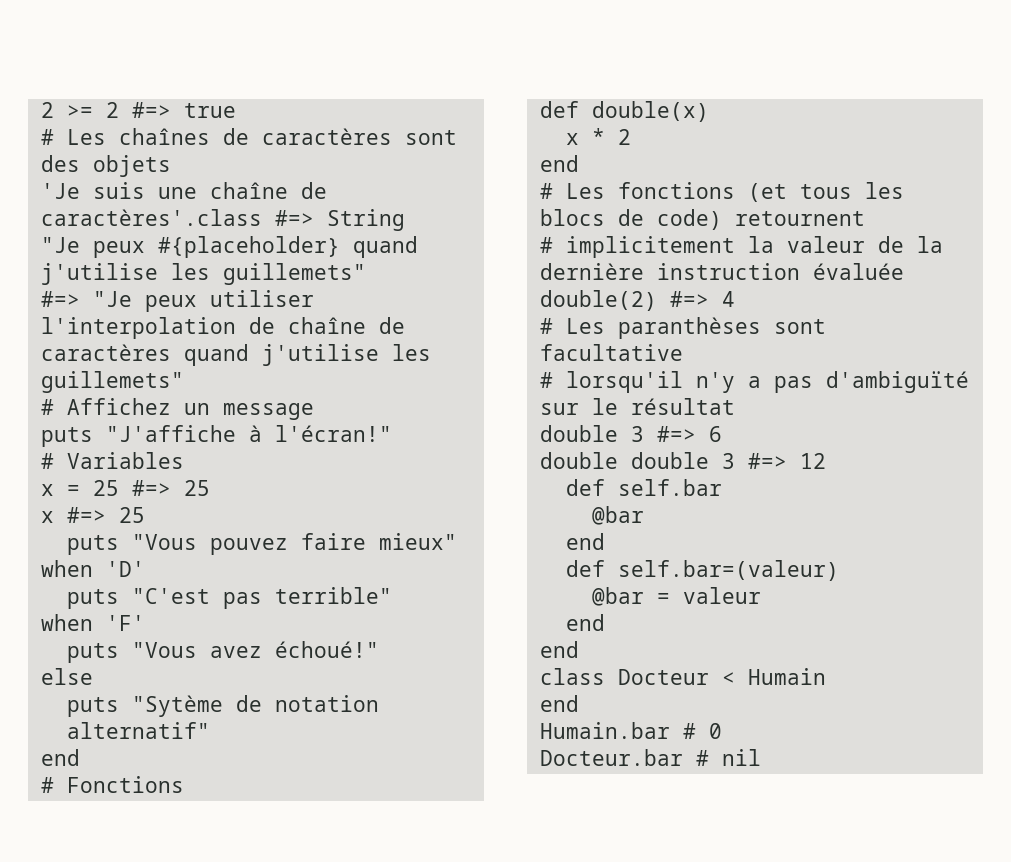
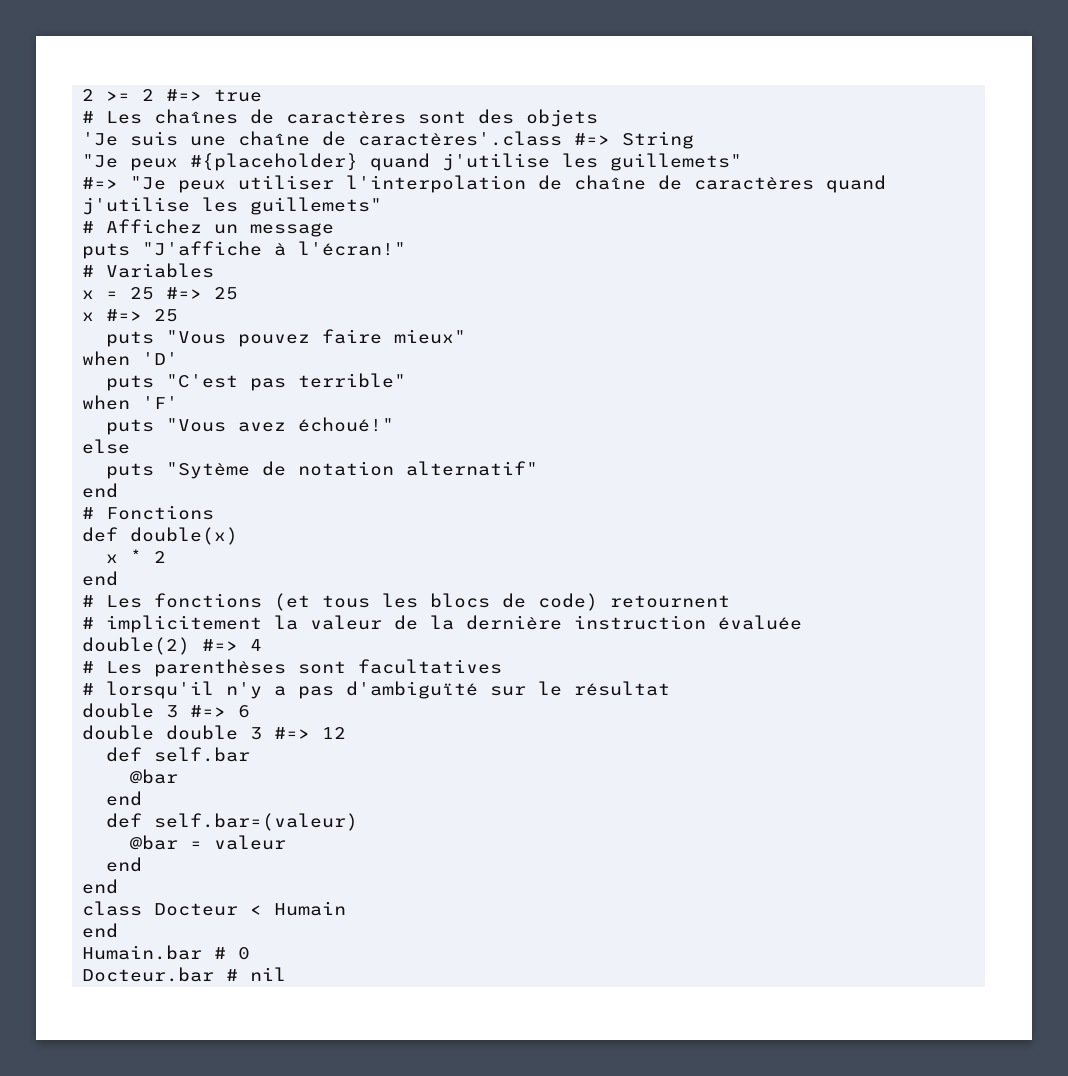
- # Les paranthèses sont facultative
+ # Les parenthèses sont facultatives

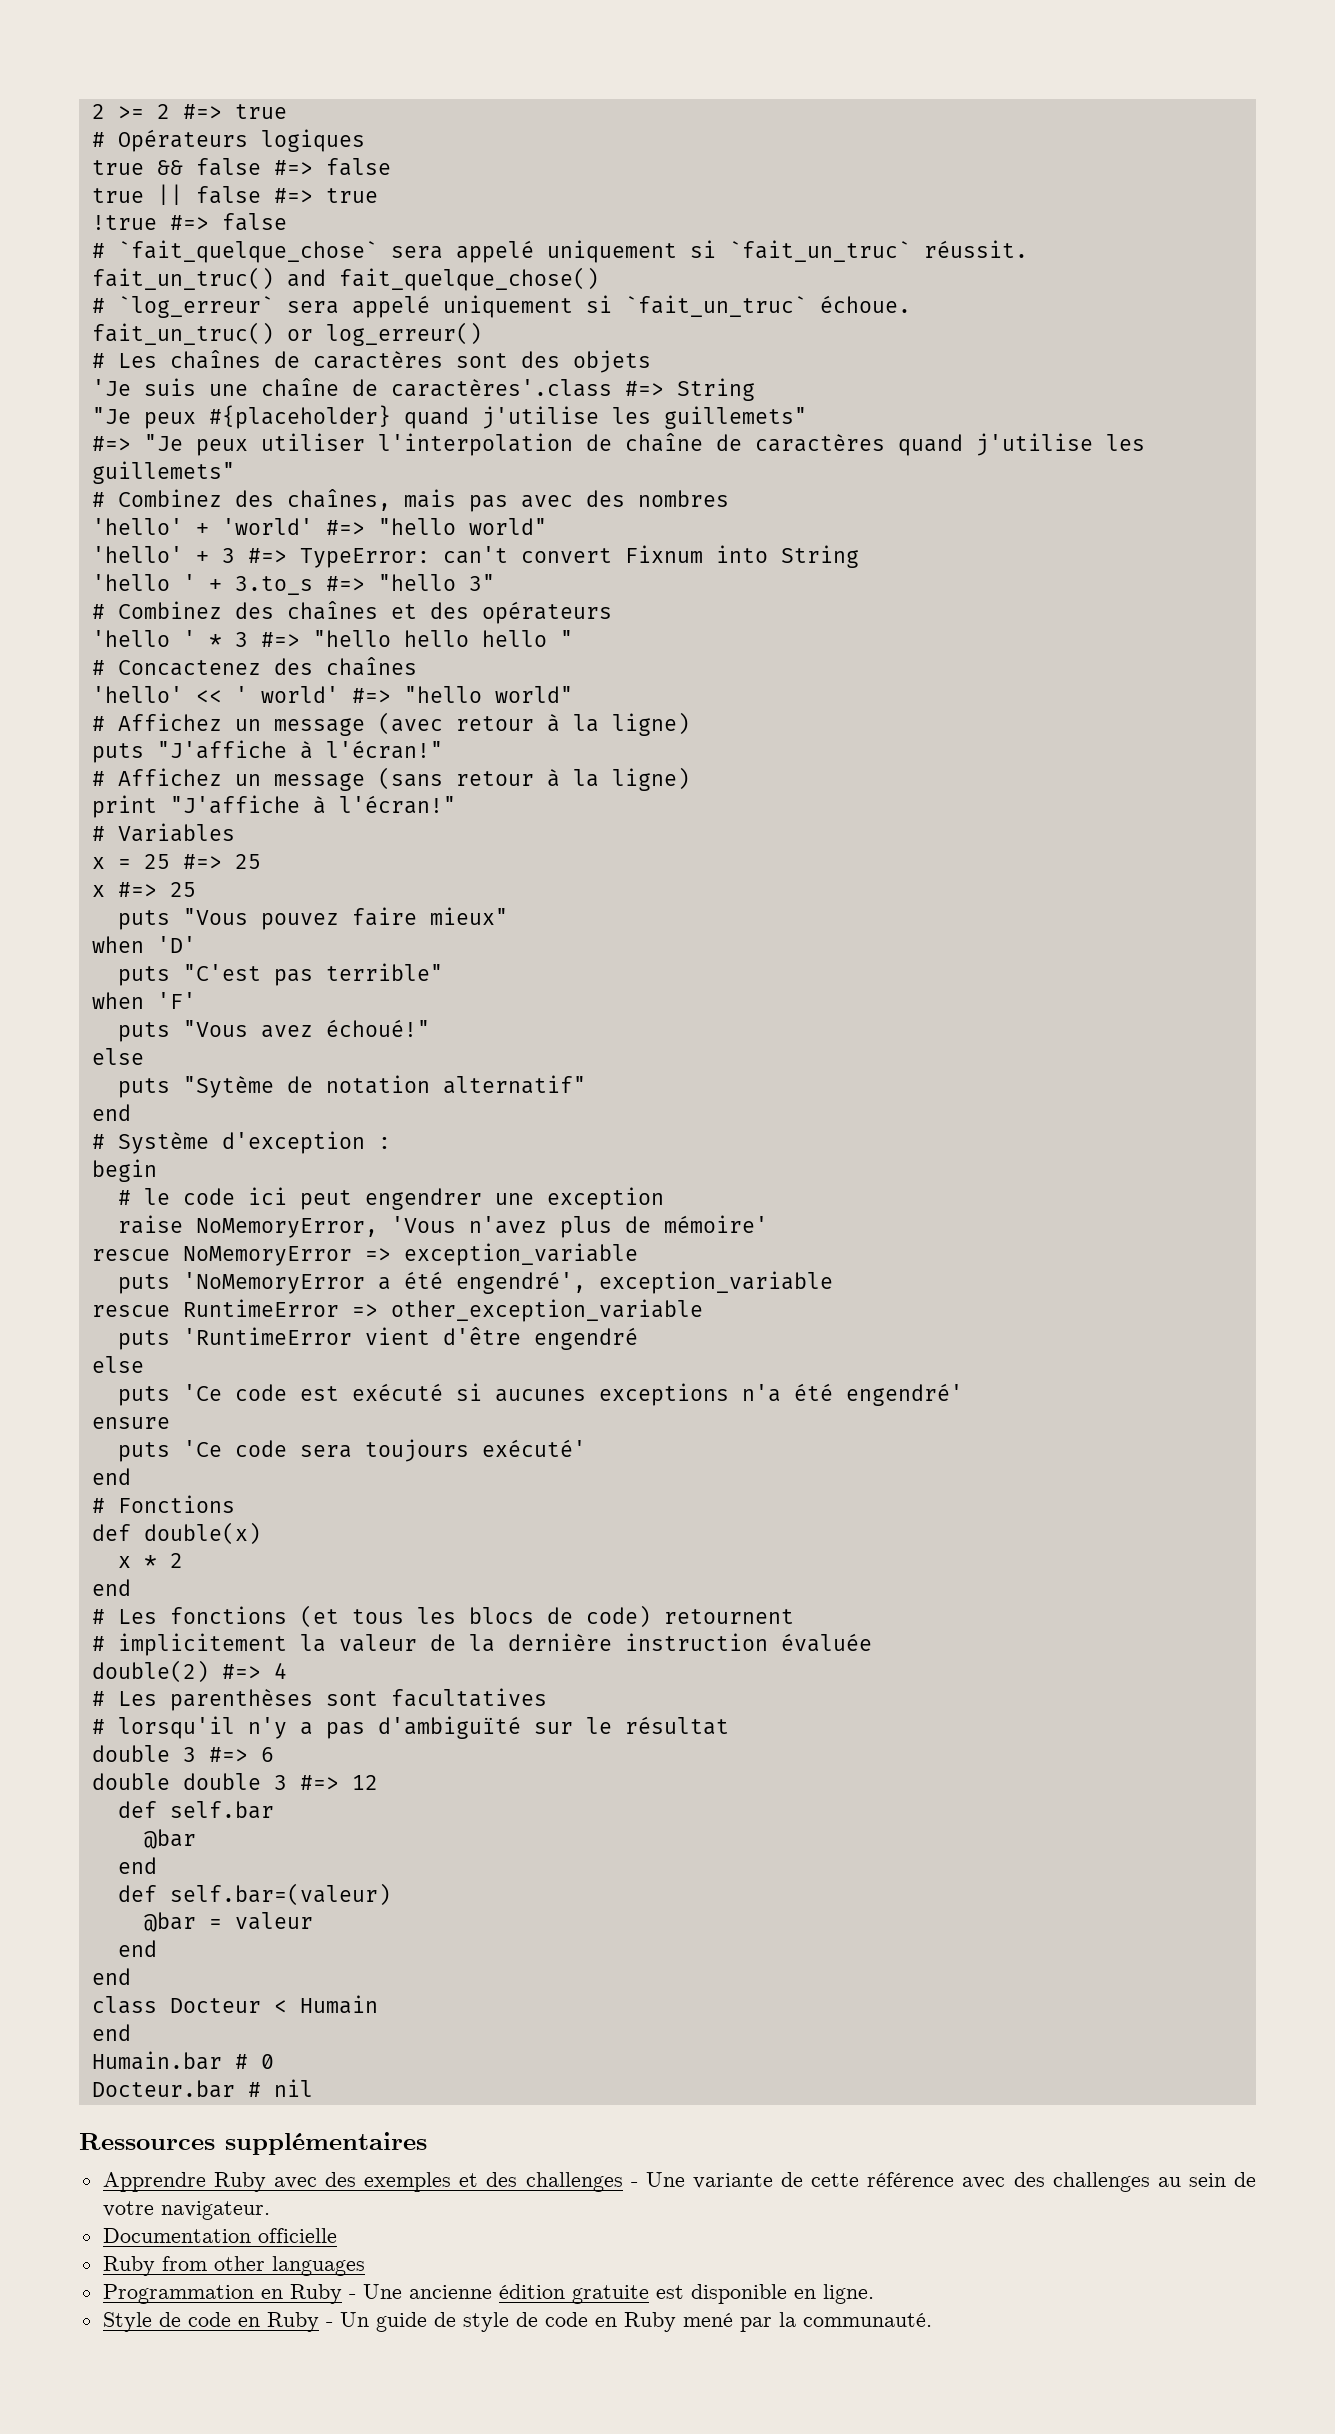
+ # Opérateurs logiques
+ true && false #=> false
+ true || false #=> true
+ !true #=> false
+ # `fait_quelque_chose` sera appelé uniquement si `fait_un_truc` réussit.
+ fait_un_truc() and fait_quelque_chose()
+ # `log_erreur` sera appelé uniquement si `fait_un_truc` échoue.
+ fait_un_truc() or log_erreur()
- # Affichez un message
+ # Combinez des chaînes, mais pas avec des nombres
+ 'hello' + 'world' #=> "hello world"
+ 'hello' + 3 #=> TypeError: can't convert Fixnum into String
+ 'hello ' + 3.to_s #=> "hello 3"
+ # Combinez des chaînes et des opérateurs
+ 'hello ' * 3 #=> "hello hello hello "
+ # Concactenez des chaînes
+ 'hello' << ' world' #=> "hello world"
+ # Affichez un message (avec retour à la ligne)
+ # Affichez un message (sans retour à la ligne)
+ print "J'affiche à l'écran!"
+ # Système d'exception :
+ begin
+ # le code ici peut engendrer une exception
+ raise NoMemoryError, 'Vous n'avez plus de mémoire'
+ rescue NoMemoryError => exception_variable
+ puts 'NoMemoryError a été engendré', exception_variable
+ rescue RuntimeError => other_exception_variable
+ puts 'RuntimeError vient d'être engendré
+ else
+ puts 'Ce code est exécuté si aucunes exceptions n'a été engendré'
+ ensure
+ puts 'Ce code sera toujours exécuté'
+ end
+ Ressources supplémentaires
+ Apprendre Ruby avec des exemples et des challenges - Une variante de cette référence avec des challenges au sein de votre navigateur.
+ Documentation officielle
+ Ruby from other languages
+ Programmation en Ruby - Une ancienne édition gratuite est disponible en ligne.
+ Style de code en Ruby - Un guide de style de code en Ruby mené par la communauté.

